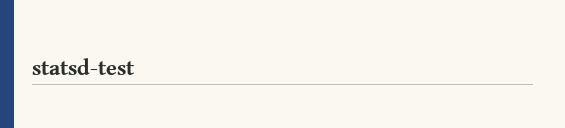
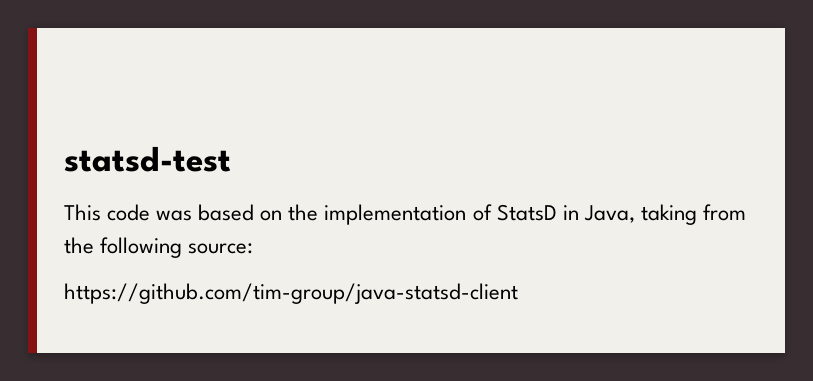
+ This code was based on the implementation of StatsD in Java, taking from the following source:
+ https://github.com/tim-group/java-statsd-client

